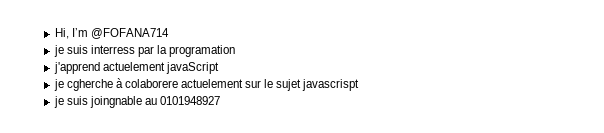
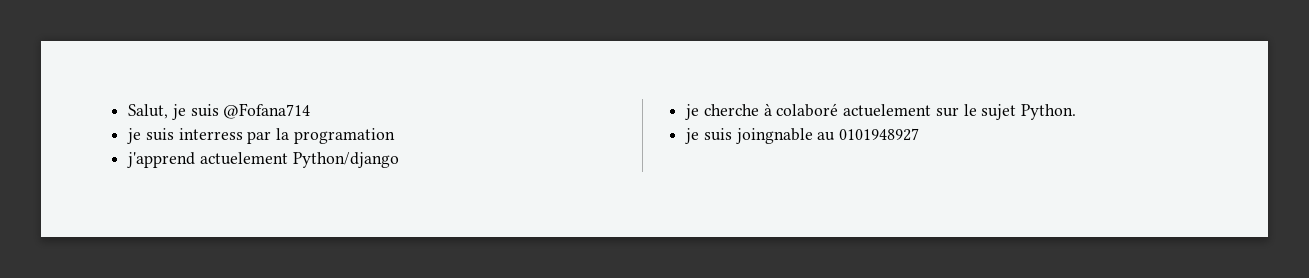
- Hi, I’m @FOFANA714
+ Salut, je suis @Fofana714
- j'apprend actuelement javaScript
- je cgherche à colaborere actuelement sur le sujet javascrispt
+ j'apprend actuelement Python/django
+ je cherche à colaboré actuelement sur le sujet Python.

